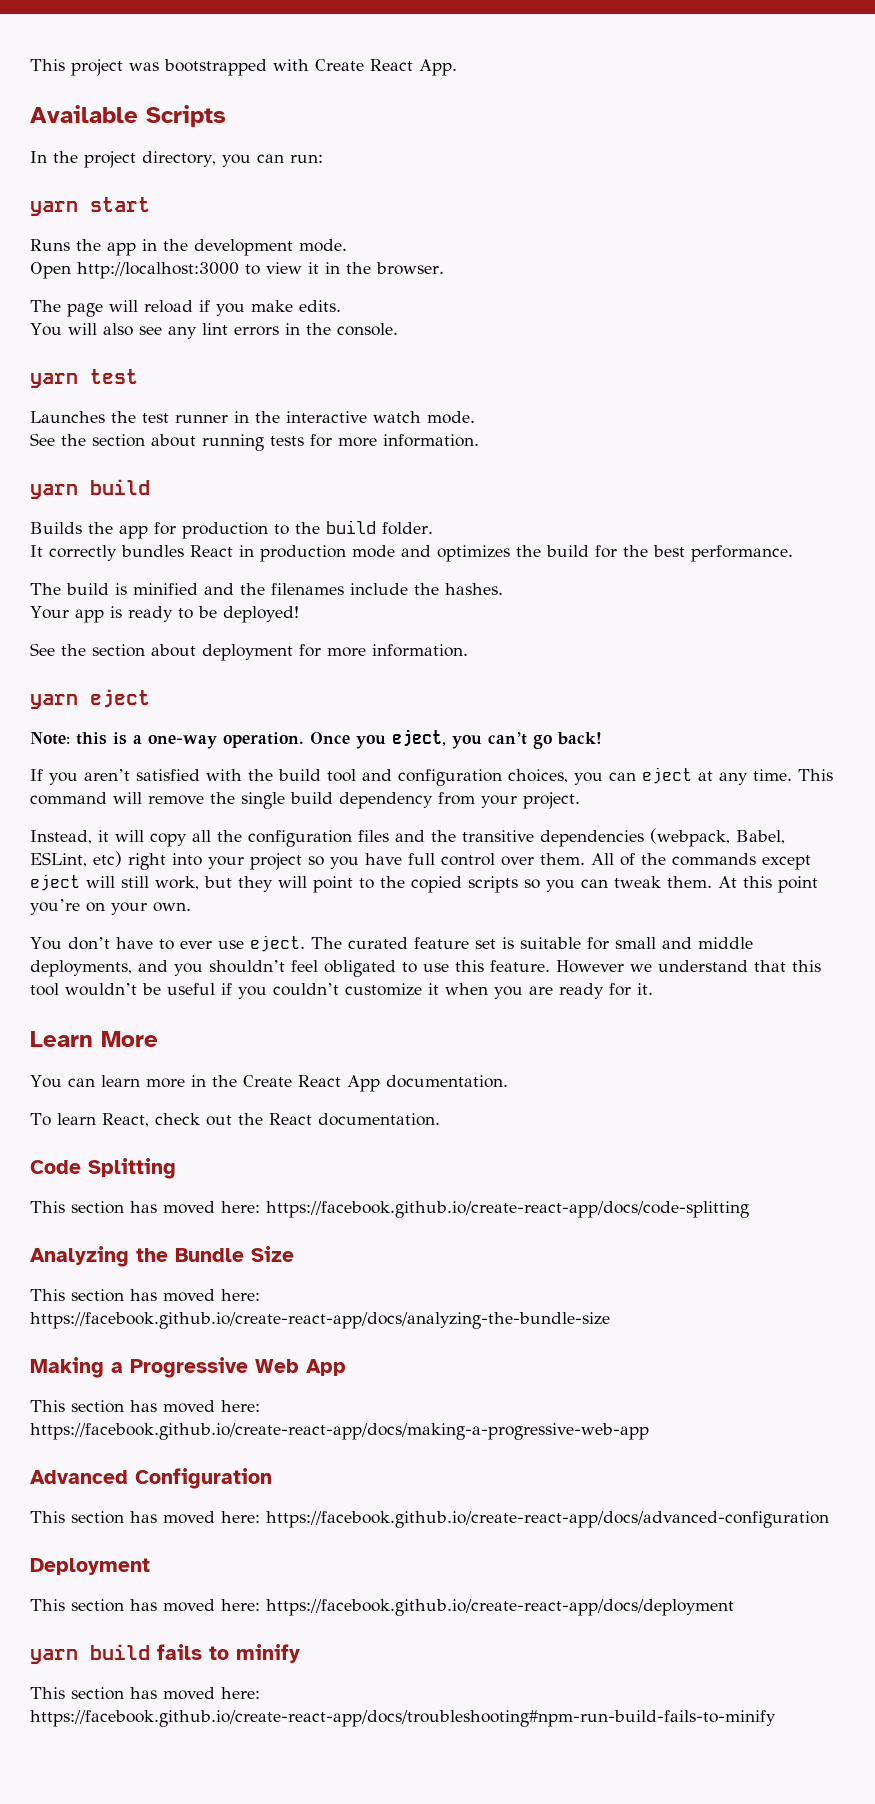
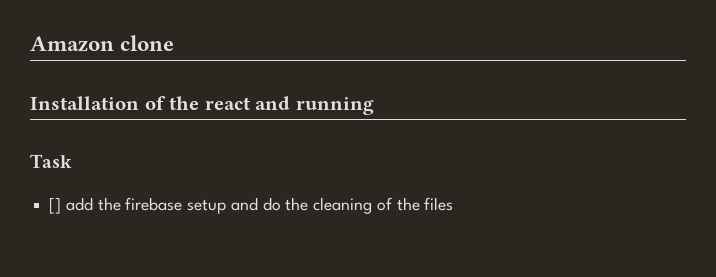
- This project was bootstrapped with Create React App.
- Available Scripts
- In the project directory, you can run:
- yarn start
- Runs the app in the development mode.
- Open http://localhost:3000 to view it in the browser.
- The page will reload if you make edits.
- You will also see any lint errors in the console.
- yarn test
- Launches the test runner in the interactive watch mode.
- See the section about running tests for more information.
- yarn build
- Builds the app for production to the build folder.
- It correctly bundles React in production mode and optimizes the build for the best performance.
- The build is minified and the filenames include the hashes.
- Your app is ready to be deployed!
- See the section about deployment for more information.
- yarn eject
- Note: this is a one-way operation. Once you eject, you can’t go back!
- If you aren’t satisfied with the build tool and configuration choices, you can eject at any time. This command will remove the single build dependency from your project.
- Instead, it will copy all the configuration files and the transitive dependencies (webpack, Babel, ESLint, etc) right into your project so you have full control over them. All of the commands except eject will still work, but they will point to the copied scripts so you can tweak them. At this point you’re on your own.
- You don’t have to ever use eject. The curated feature set is suitable for small and middle deployments, and you shouldn’t feel obligated to use this feature. However we understand that this tool wouldn’t be useful if you couldn’t customize it when you are ready for it.
- Learn More
- You can learn more in the Create React App documentation.
- To learn React, check out the React documentation.
- Code Splitting
- This section has moved here: https://facebook.github.io/create-react-app/docs/code-splitting
- Analyzing the Bundle Size
- This section has moved here: https://facebook.github.io/create-react-app/docs/analyzing-the-bundle-size
- Making a Progressive Web App
- This section has moved here: https://facebook.github.io/create-react-app/docs/making-a-progressive-web-app
- Advanced Configuration
- This section has moved here: https://facebook.github.io/create-react-app/docs/advanced-configuration
- Deployment
- This section has moved here: https://facebook.github.io/create-react-app/docs/deployment
- yarn build fails to minify
- This section has moved here: https://facebook.github.io/create-react-app/docs/troubleshooting#npm-run-build-fails-to-minify
+ Amazon clone
+ Installation of the react and running
+ Task
+ [] add the firebase setup and do the cleaning of the files

